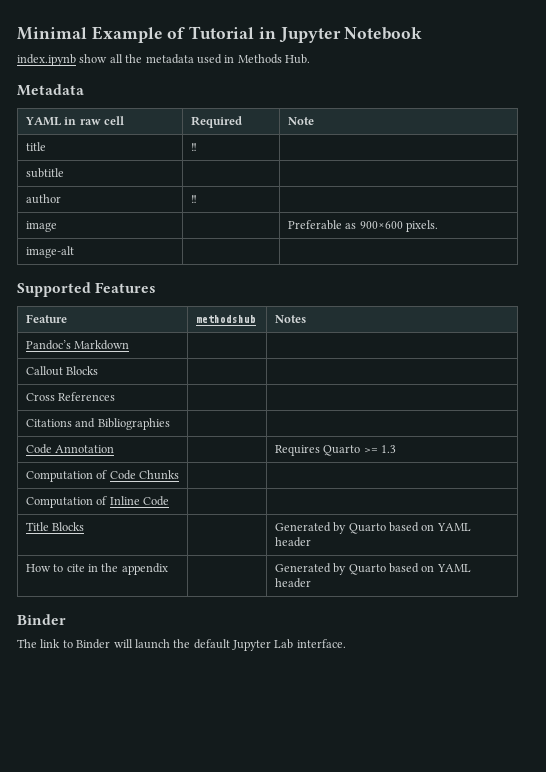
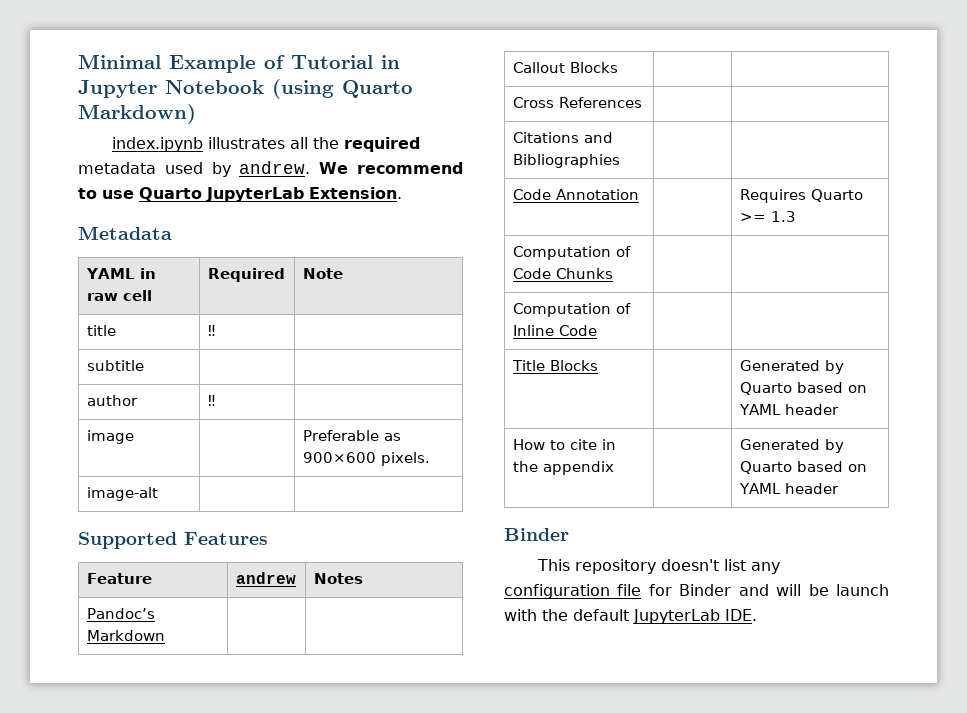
- Minimal Example of Tutorial in Jupyter Notebook
+ Minimal Example of Tutorial in Jupyter Notebook (using Quarto Markdown)
- index.ipynb show all the metadata used in Methods Hub.
+ index.ipynb illustrates all the required metadata used by andrew. We recommend to use Quarto JupyterLab Extension.
- Feature | methodshub | Notes
+ Feature | andrew | Notes
- The link to Binder will launch the default Jupyter Lab interface.
+ This repository doesn't list any configuration file for Binder and will be launch with the default JupyterLab IDE.

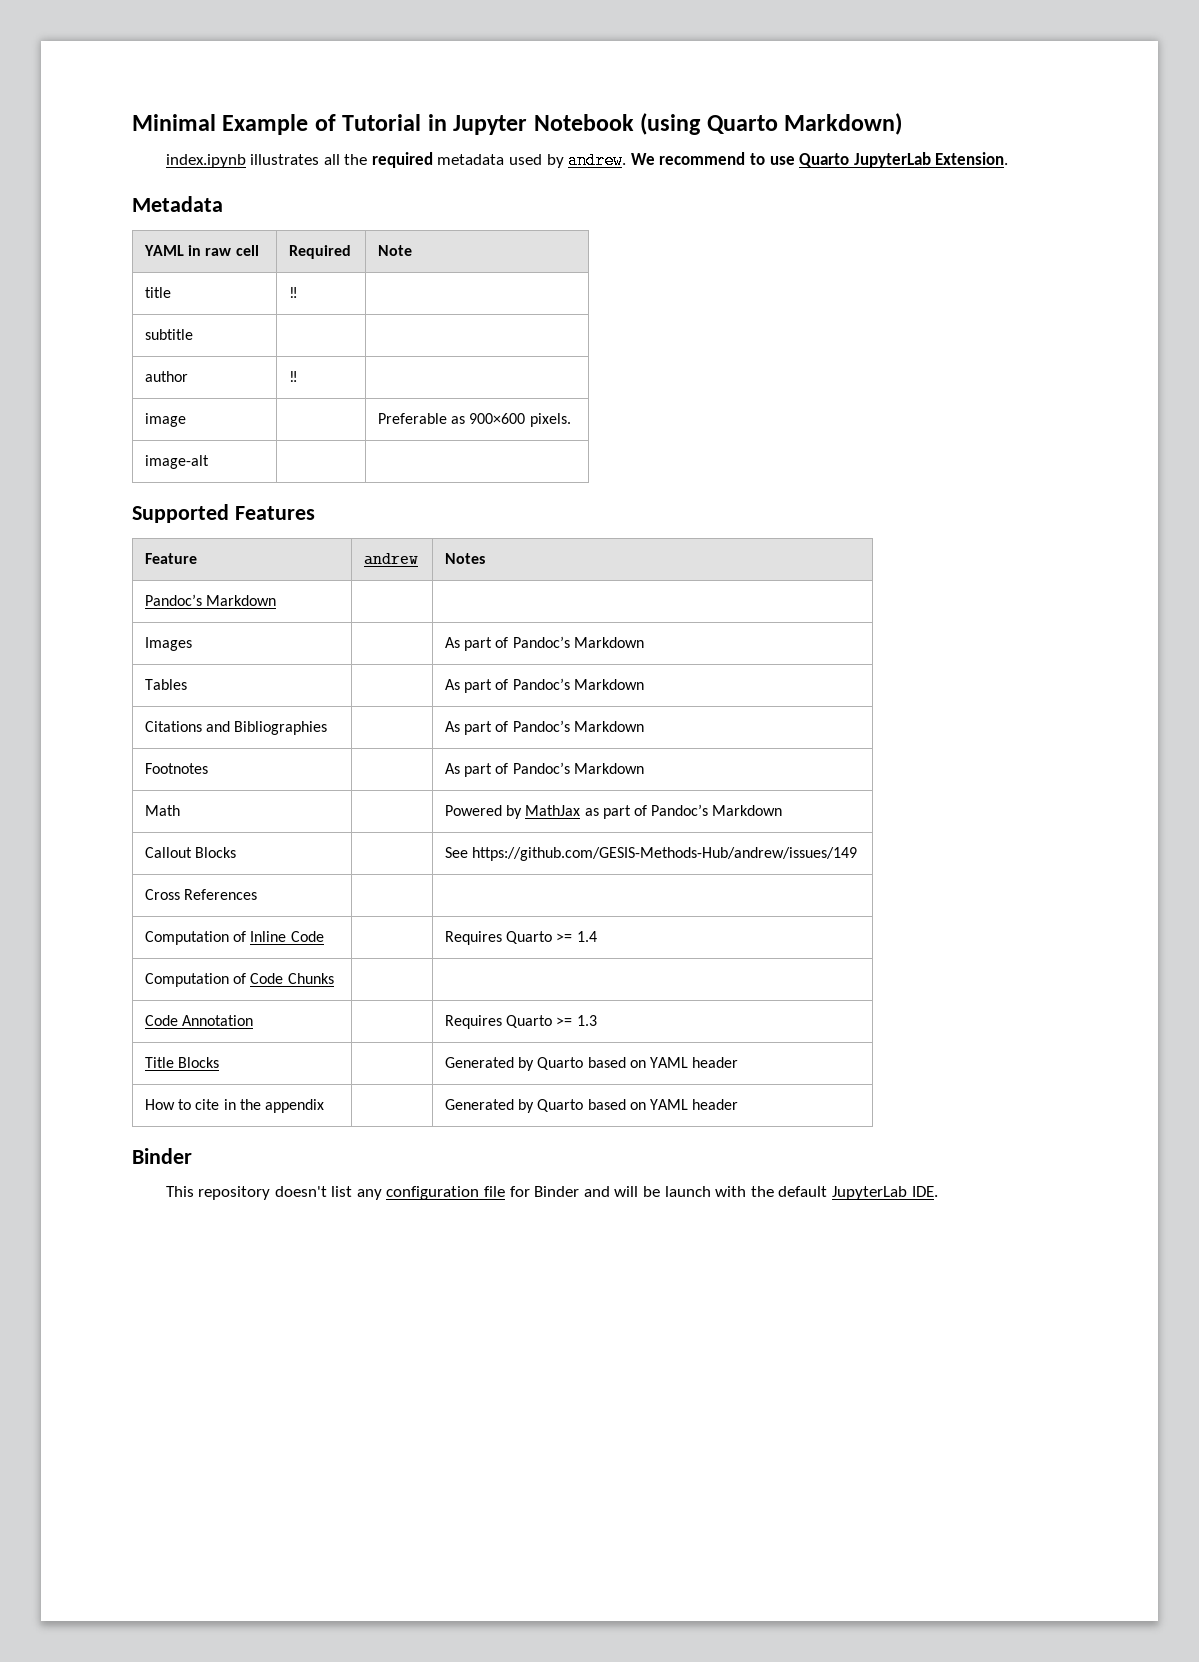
+ Images | | As part of Pandoc’s Markdown
+ Tables | | As part of Pandoc’s Markdown
+ Citations and Bibliographies | | As part of Pandoc’s Markdown
+ Footnotes | | As part of Pandoc’s Markdown
+ Math | | Powered by MathJax as part of Pandoc’s Markdown
- Callout Blocks | |
+ Callout Blocks | | See https://github.com/GESIS-Methods-Hub/andrew/issues/149
- Citations and Bibliographies | |
+ Computation of Inline Code | | Requires Quarto >= 1.4
+ Computation of Code Chunks | |
- Computation of Code Chunks | |
- Computation of Inline Code | |

